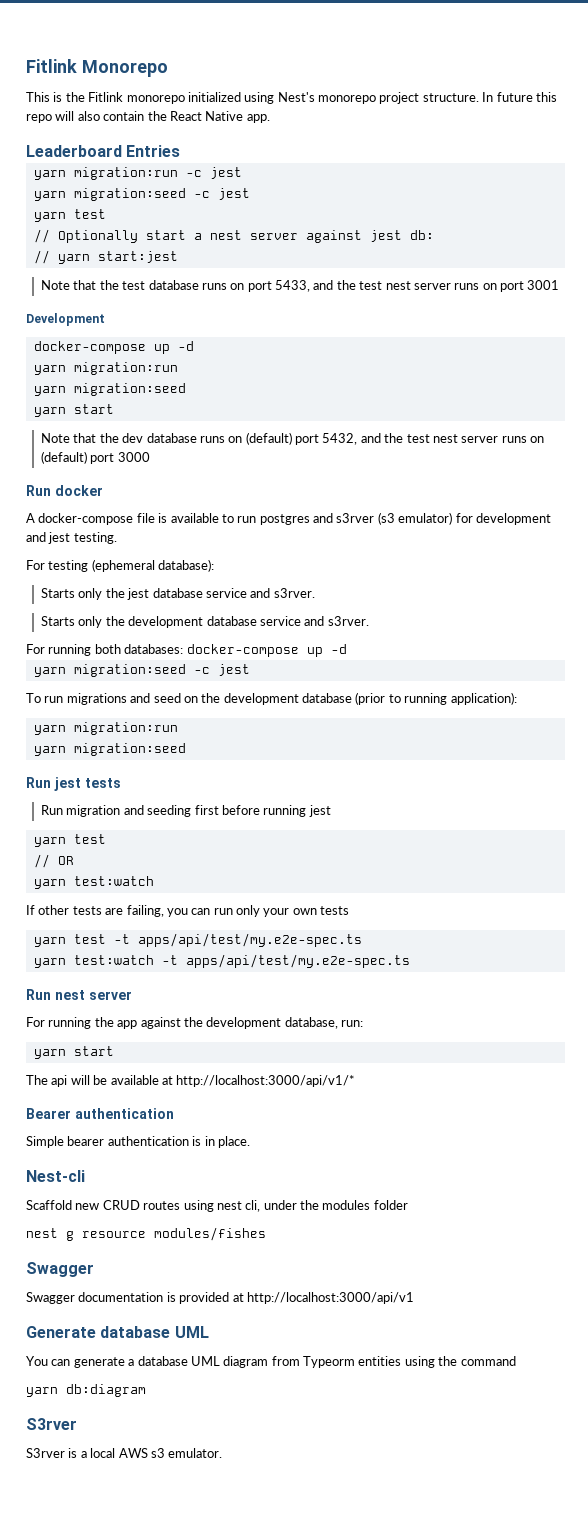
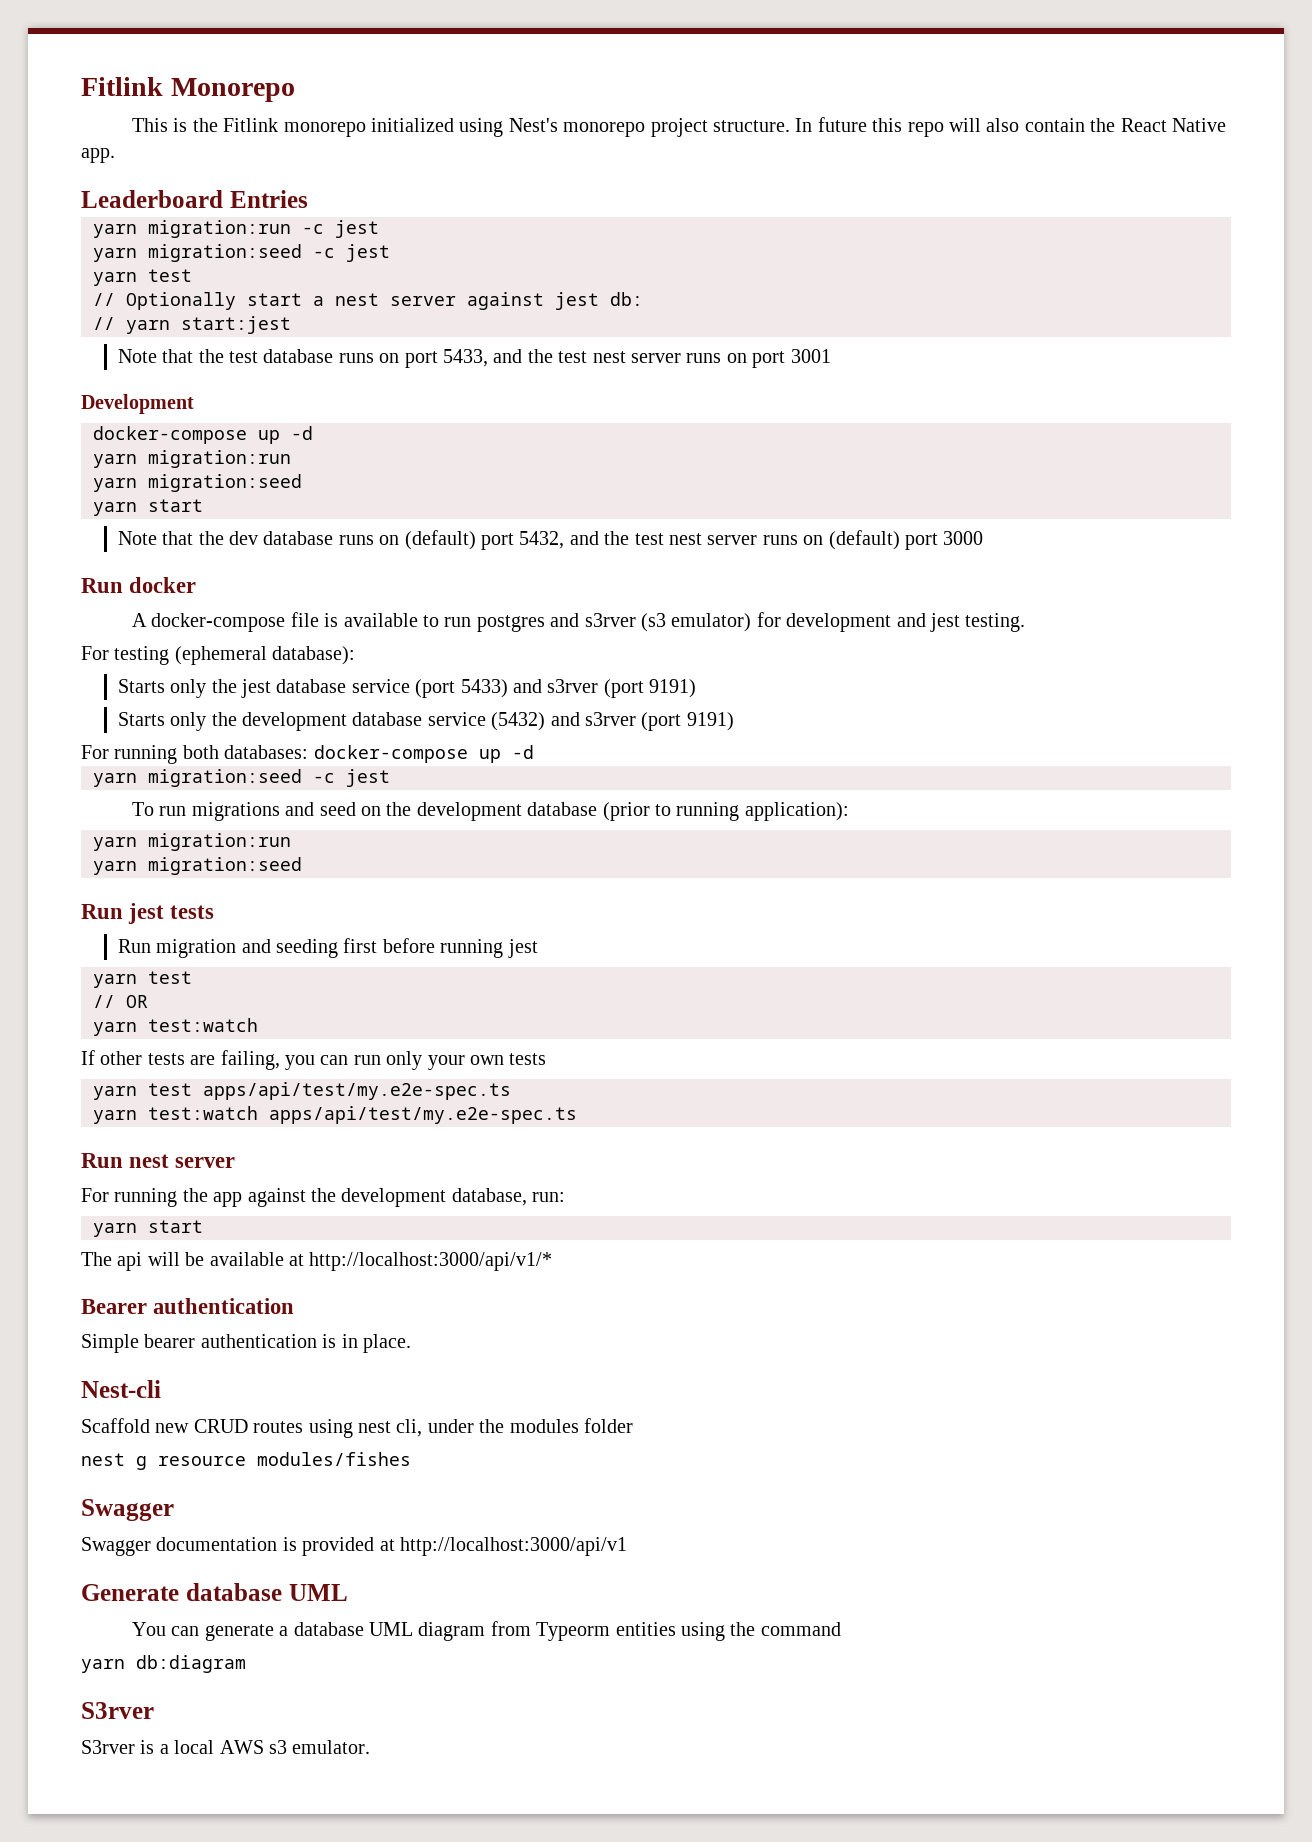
- Starts only the jest database service and s3rver.
+ Starts only the jest database service (port 5433) and s3rver (port 9191)
- Starts only the development database service and s3rver.
+ Starts only the development database service (5432) and s3rver (port 9191)
- yarn test -t apps/api/test/my.e2e-spec.ts
+ yarn test apps/api/test/my.e2e-spec.ts
- yarn test:watch -t apps/api/test/my.e2e-spec.ts
+ yarn test:watch apps/api/test/my.e2e-spec.ts

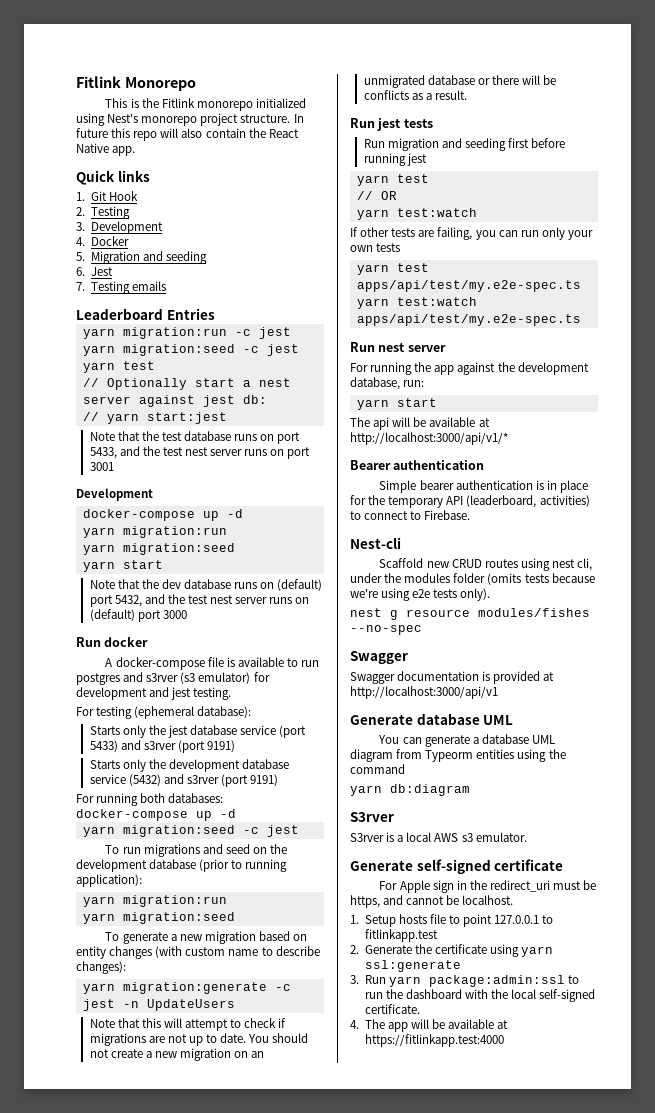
+ Quick links
+ 1. Git Hook
+ 2. Testing
+ 3. Development
+ 4. Docker
+ 5. Migration and seeding
+ 6. Jest
+ 7. Testing emails
+ To generate a new migration based on entity changes (with custom name to describe changes):
+ yarn migration:generate -c jest -n UpdateUsers
+ Note that this will attempt to check if migrations are not up to date. You should not create a new migration on an unmigrated database or there will be conflicts as a result.
- Simple bearer authentication is in place.
+ Simple bearer authentication is in place for the temporary API (leaderboard, activities) to connect to Firebase.
- Scaffold new CRUD routes using nest cli, under the modules folder
+ Scaffold new CRUD routes using nest cli, under the modules folder (omits tests because we're using e2e tests only).
- nest g resource modules/fishes
+ nest g resource modules/fishes --no-spec
+ Generate self-signed certificate
+ For Apple sign in the redirect_uri must be https, and cannot be localhost.
+ 1. Setup hosts file to point 127.0.0.1 to fitlinkapp.test
+ 2. Generate the certificate using yarn ssl:generate
+ 3. Run yarn package:admin:ssl to run the dashboard with the local self-signed certificate.
+ 4. The app will be available at https://fitlinkapp.test:4000

